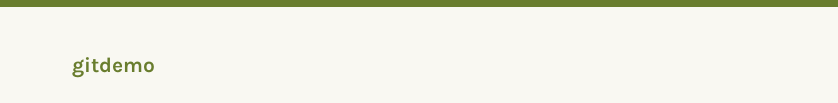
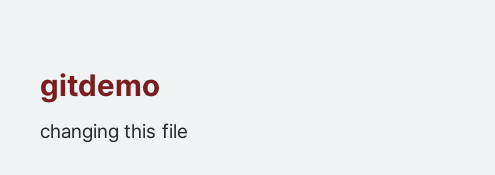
+ changing this file

